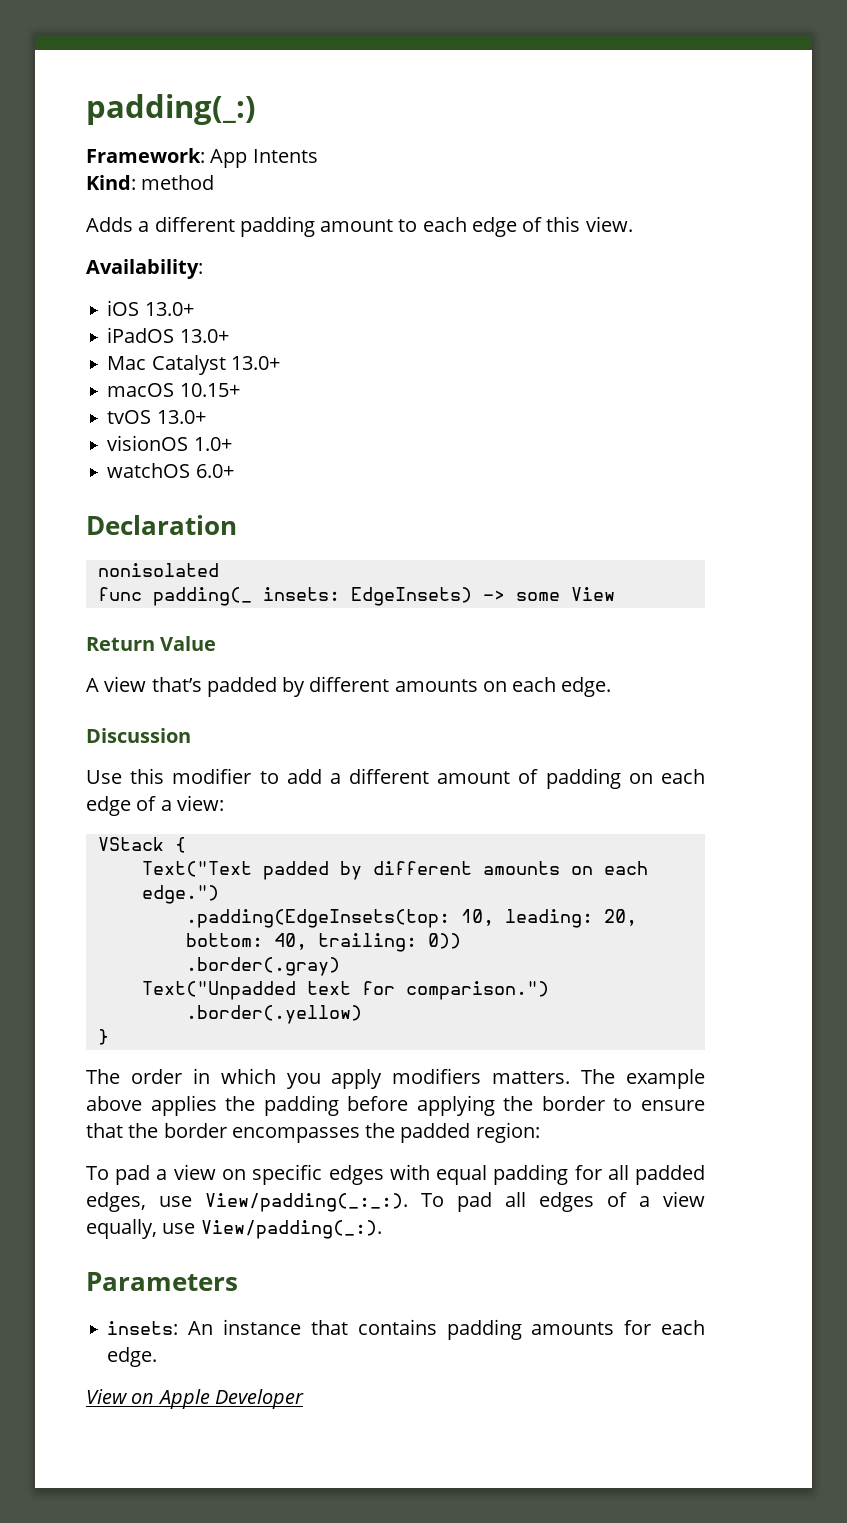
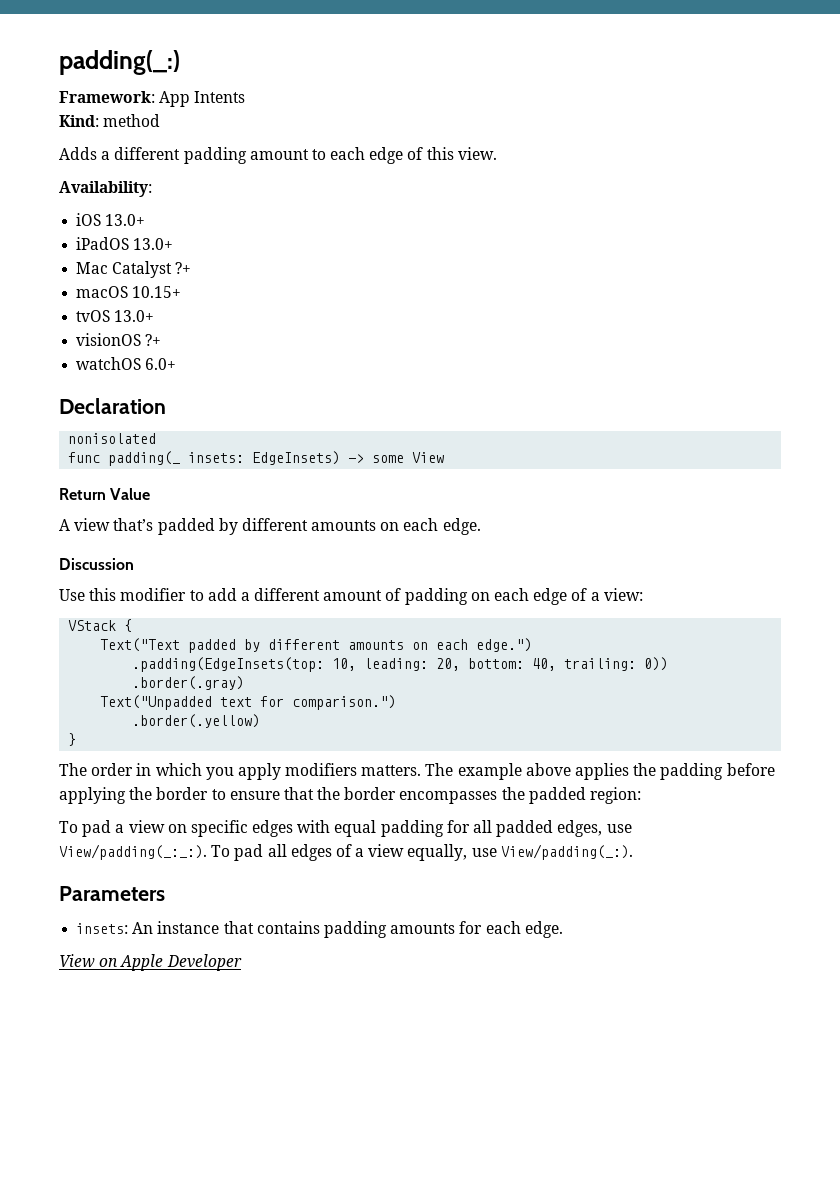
- Mac Catalyst 13.0+
+ Mac Catalyst ?+
- visionOS 1.0+
+ visionOS ?+

